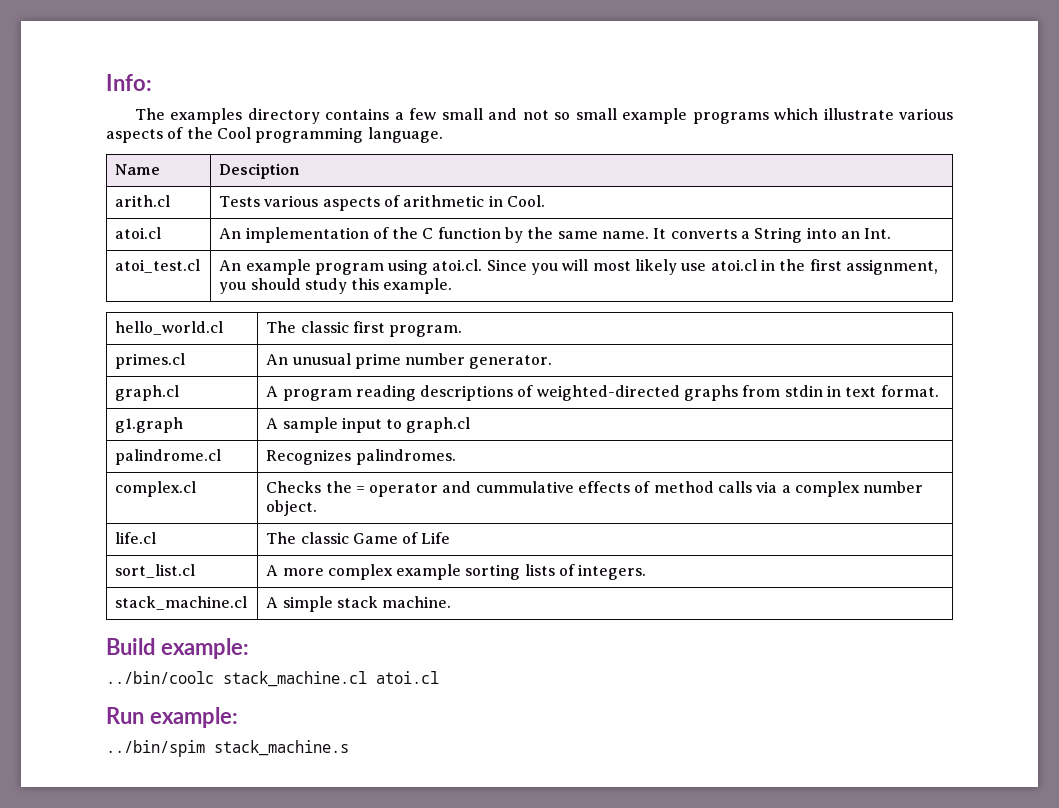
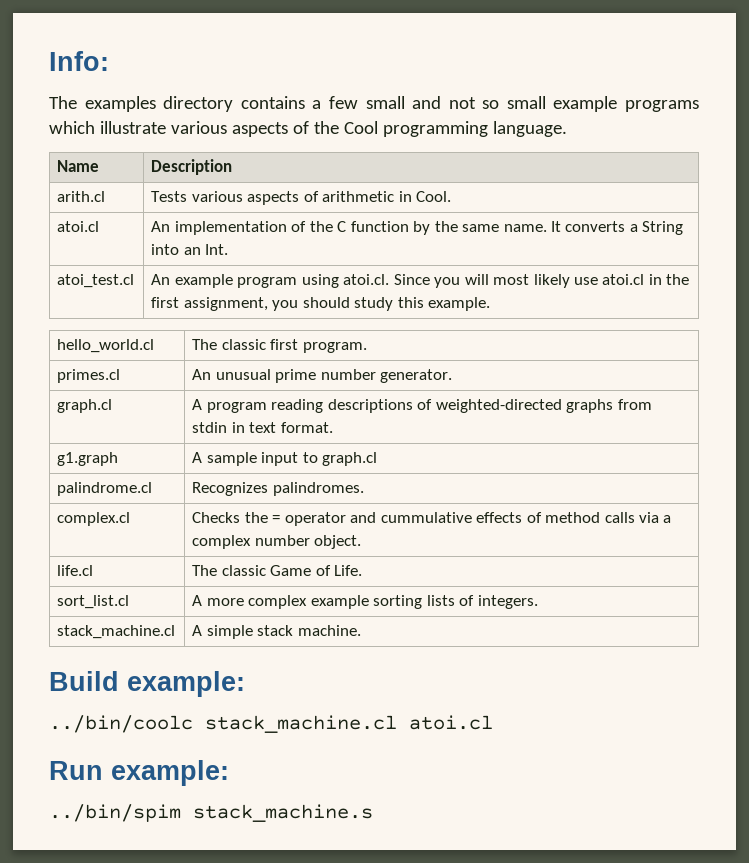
- Name | Desciption
+ Name | Description
- life.cl | The classic Game of Life
+ life.cl | The classic Game of Life.

